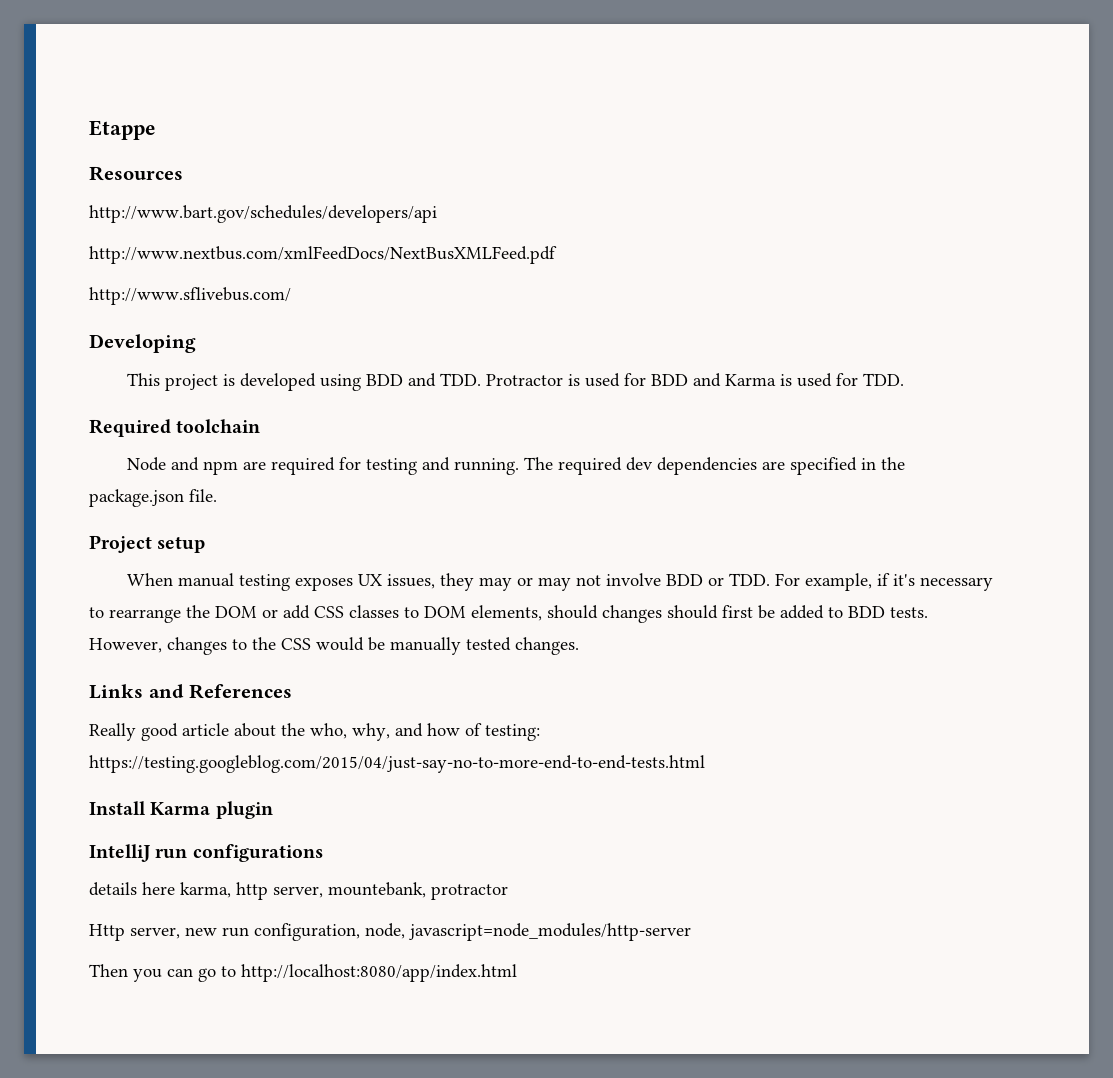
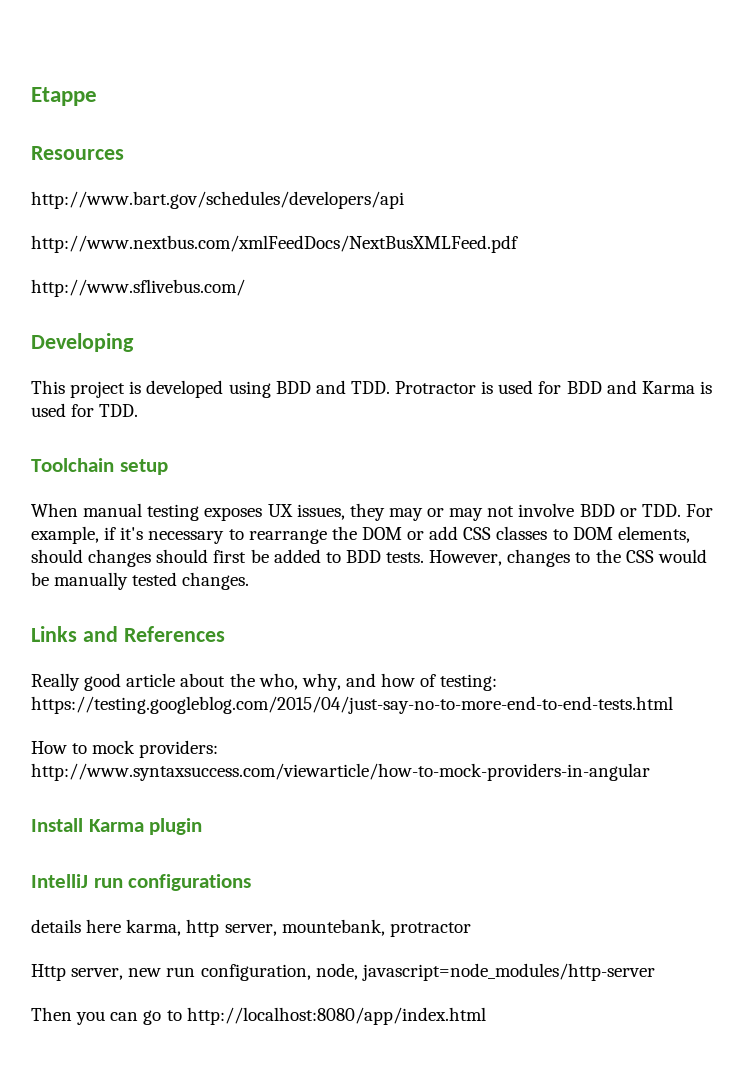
- Required toolchain
- Node and npm are required for testing and running. The required dev dependencies are specified in the package.json file.
- Project setup
+ Toolchain setup
+ How to mock providers: http://www.syntaxsuccess.com/viewarticle/how-to-mock-providers-in-angular

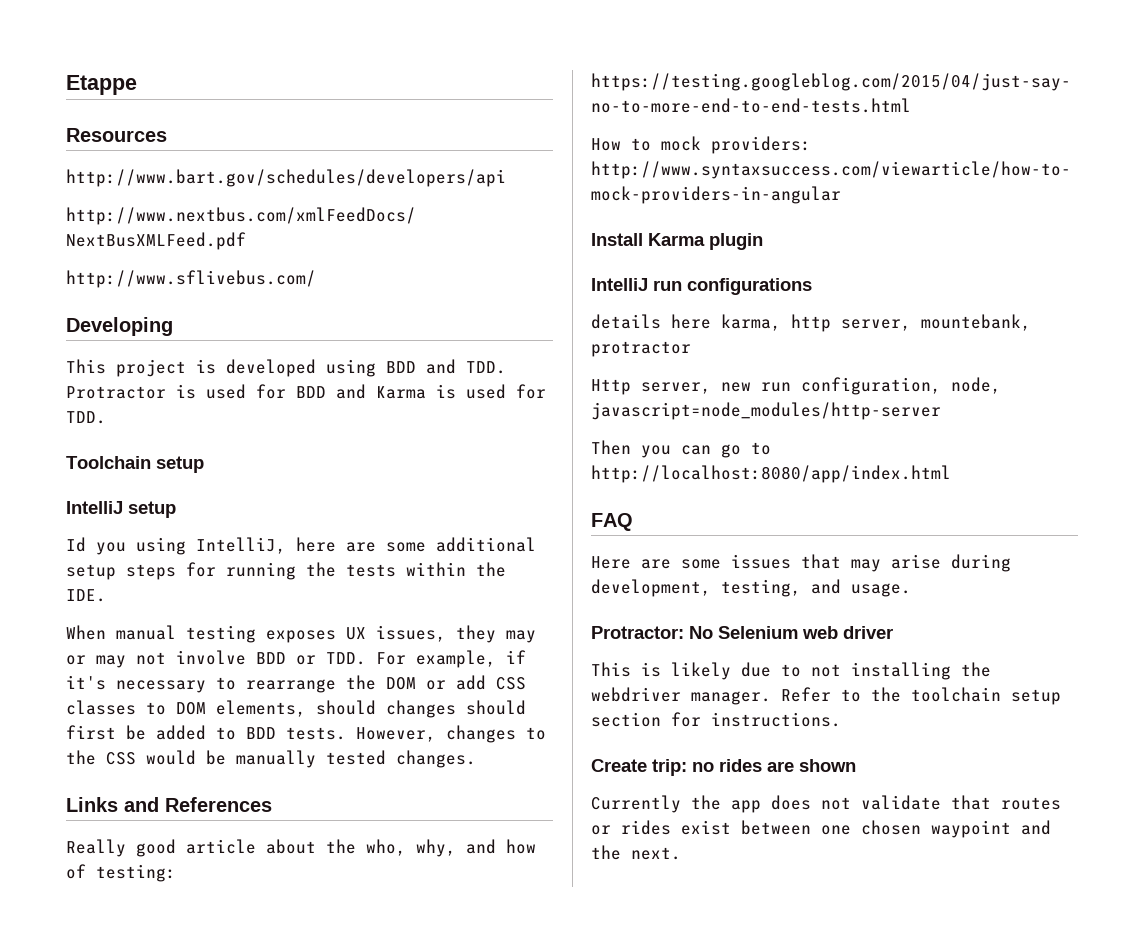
+ IntelliJ setup
+ Id you using IntelliJ, here are some additional setup steps for running the tests within the IDE.
+ FAQ
+ Here are some issues that may arise during development, testing, and usage.
+ Protractor: No Selenium web driver
+ This is likely due to not installing the webdriver manager. Refer to the toolchain setup section for instructions.
+ Create trip: no rides are shown
+ Currently the app does not validate that routes or rides exist between one chosen waypoint and the next.

